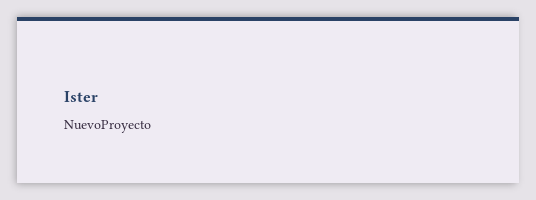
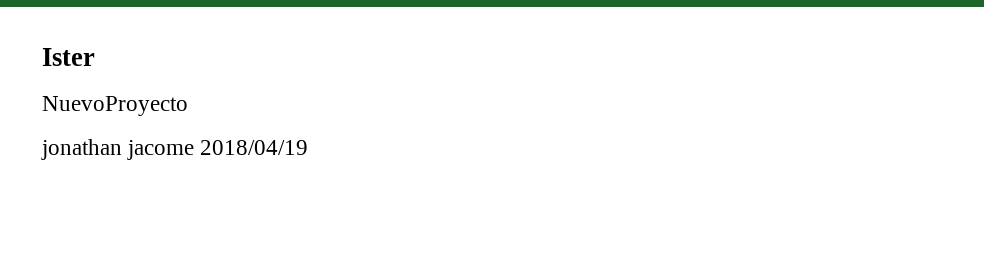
+ jonathan jacome 2018/04/19

